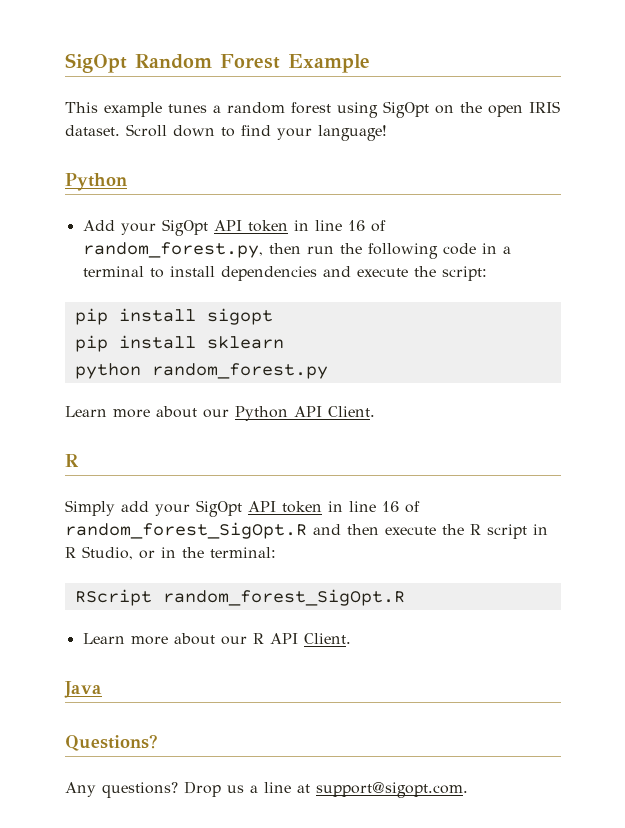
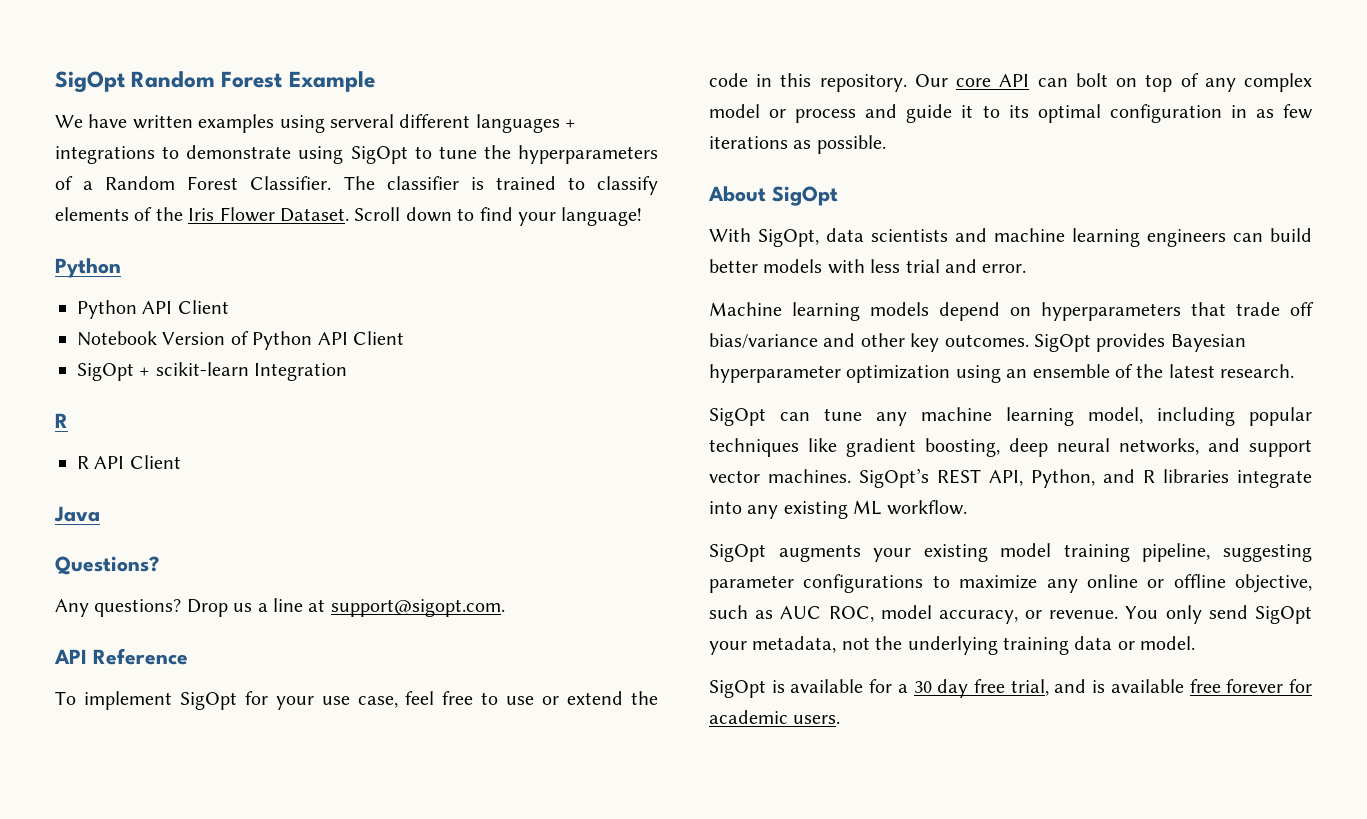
- This example tunes a random forest using SigOpt on the open IRIS dataset.
+ We have written examples using serveral different languages + integrations to demonstrate using SigOpt to tune the hyperparameters of a Random Forest Classifier. The classifier is trained to classify elements of the Iris Flower Dataset.
  Scroll down to find your language!
  Python
- Add your SigOpt API token in line 16 of random_forest.py, then run the following code in a terminal to install dependencies and execute the script:
- pip install sigopt
- pip install sklearn
- python random_forest.py
- Learn more about our Python API Client.
+ Python API Client
+ Notebook Version of Python API Client
+ SigOpt + scikit-learn Integration
  R
- Simply add your SigOpt API token in line 16 of random_forest_SigOpt.R and then execute the R script in R Studio, or in the terminal:
- RScript random_forest_SigOpt.R
- Learn more about our R API Client.
+ R API Client
+ API Reference
+ To implement SigOpt for your use case, feel free to use or extend the code in this repository. Our core API can bolt on top of any complex model or process and guide it to its optimal configuration in as few iterations as possible.
+ About SigOpt
+ With SigOpt, data scientists and machine learning engineers can build better models with less trial and error.
+ Machine learning models depend on hyperparameters that trade off bias/variance and other key outcomes. SigOpt provides Bayesian hyperparameter optimization using an ensemble of the latest research.
+ SigOpt can tune any machine learning model, including popular techniques like gradient boosting, deep neural networks, and support vector machines. SigOpt’s REST API, Python, and R libraries integrate into any existing ML workflow.
+ SigOpt augments your existing model training pipeline, suggesting parameter configurations to maximize any online or offline objective, such as AUC ROC, model accuracy, or revenue. You only send SigOpt your metadata, not the underlying training data or model.
+ SigOpt is available for a 30 day free trial, and is available free forever for academic users.

